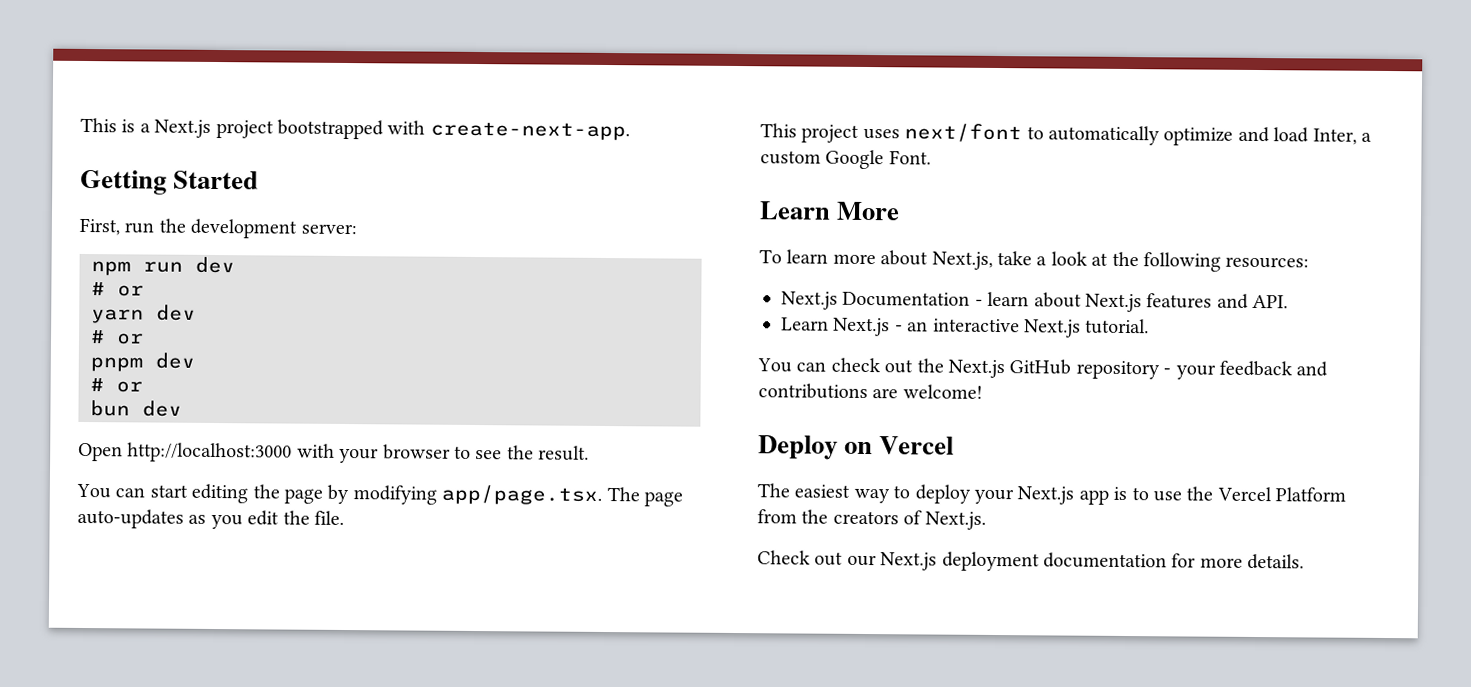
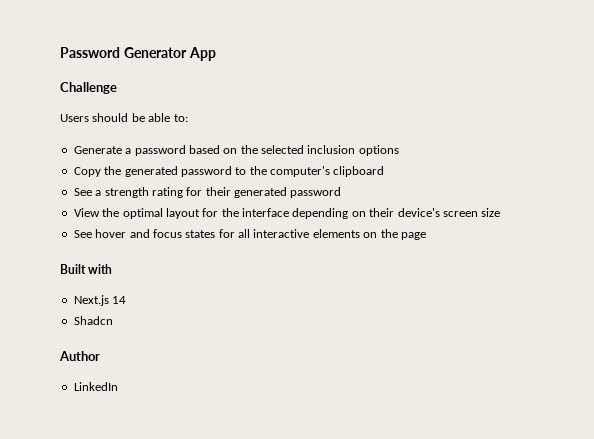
- This is a Next.js project bootstrapped with create-next-app.
- Getting Started
- First, run the development server:
- npm run dev
- # or
- yarn dev
- # or
- pnpm dev
- # or
- bun dev
- Open http://localhost:3000 with your browser to see the result.
- You can start editing the page by modifying app/page.tsx. The page auto-updates as you edit the file.
- This project uses next/font to automatically optimize and load Inter, a custom Google Font.
- Learn More
- To learn more about Next.js, take a look at the following resources:
- Next.js Documentation - learn about Next.js features and API.
- Learn Next.js - an interactive Next.js tutorial.
- You can check out the Next.js GitHub repository - your feedback and contributions are welcome!
- Deploy on Vercel
- The easiest way to deploy your Next.js app is to use the Vercel Platform from the creators of Next.js.
- Check out our Next.js deployment documentation for more details.
+ Password Generator App
+ Challenge
+ Users should be able to:
+ Generate a password based on the selected inclusion options
+ Copy the generated password to the computer's clipboard
+ See a strength rating for their generated password
+ View the optimal layout for the interface depending on their device's screen size
+ See hover and focus states for all interactive elements on the page
+ Built with
+ Next.js 14
+ Shadcn
+ Author
+ LinkedIn

